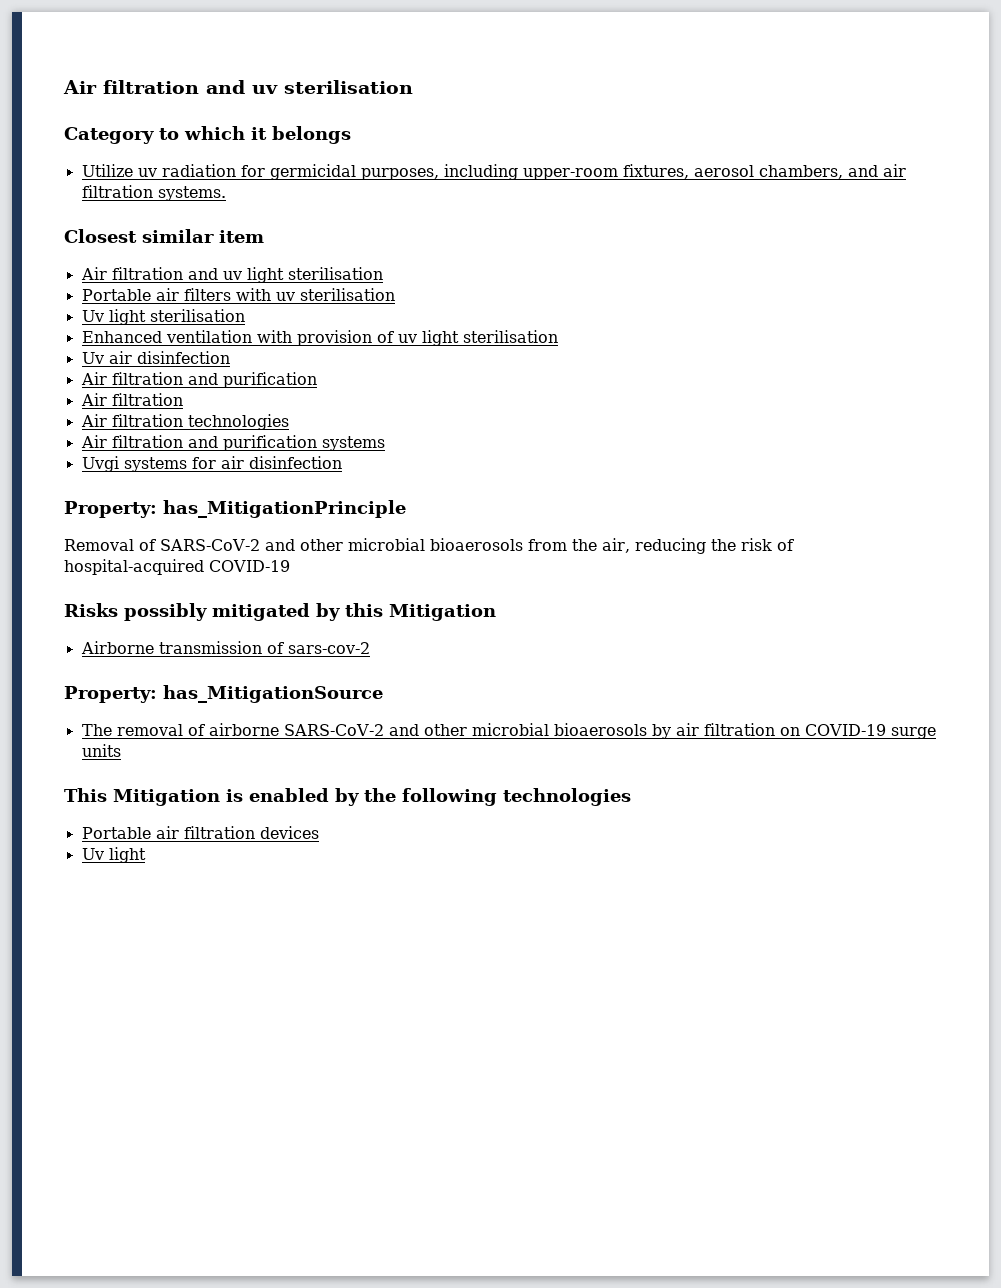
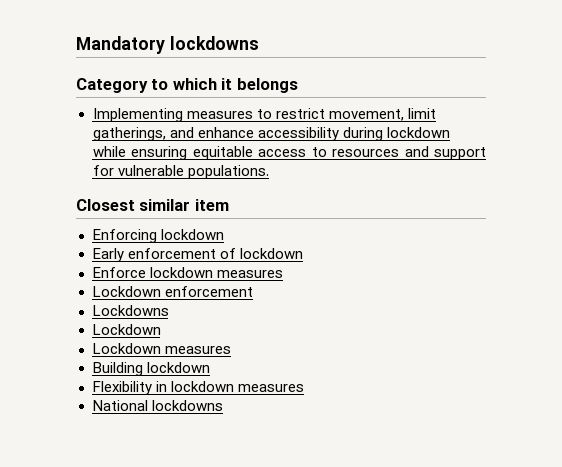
- Air filtration and uv sterilisation
+ Mandatory lockdowns
- Utilize uv radiation for germicidal purposes, including upper-room fixtures, aerosol chambers, and air filtration systems.
+ Implementing measures to restrict movement, limit gatherings, and enhance accessibility during lockdown while ensuring equitable access to resources and support for vulnerable populations.
  Closest similar item
- Air filtration and uv light sterilisation
- Portable air filters with uv sterilisation
- Uv light sterilisation
- Enhanced ventilation with provision of uv light sterilisation
- Uv air disinfection
- Air filtration and purification
- Air filtration
- Air filtration technologies
- Air filtration and purification systems
- Uvgi systems for air disinfection
- Property: has_MitigationPrinciple
- Removal of SARS-CoV-2 and other microbial bioaerosols from the air, reducing the risk of hospital-acquired COVID-19
- Risks possibly mitigated by this Mitigation
- Airborne transmission of sars-cov-2
- Property: has_MitigationSource
- The removal of airborne SARS-CoV-2 and other microbial bioaerosols by air filtration on COVID-19 surge units
- This Mitigation is enabled by the following technologies
- Portable air filtration devices
- Uv light
+ Enforcing lockdown
+ Early enforcement of lockdown
+ Enforce lockdown measures
+ Lockdown enforcement
+ Lockdowns
+ Lockdown
+ Lockdown measures
+ Building lockdown
+ Flexibility in lockdown measures
+ National lockdowns

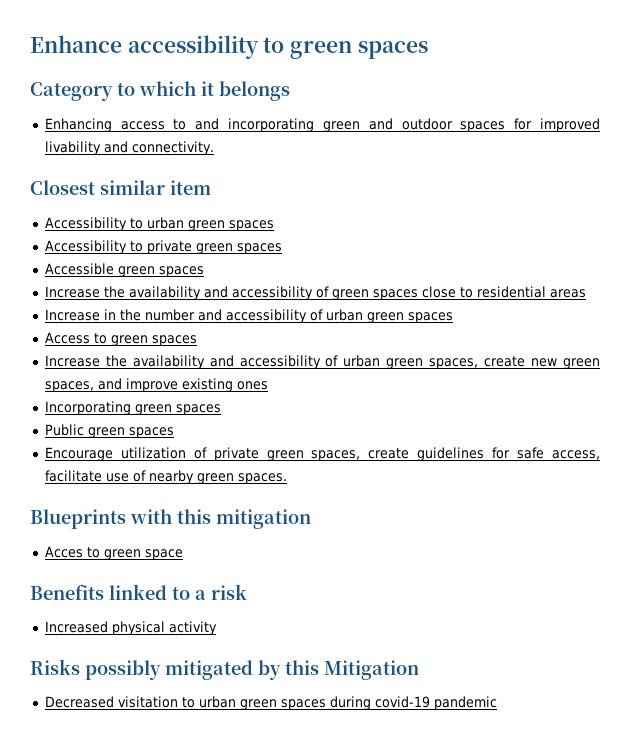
- Mandatory lockdowns
+ Enhance accessibility to green spaces
- Implementing measures to restrict movement, limit gatherings, and enhance accessibility during lockdown while ensuring equitable access to resources and support for vulnerable populations.
+ Enhancing access to and incorporating green and outdoor spaces for improved livability and connectivity.
  Closest similar item
- Enforcing lockdown
- Early enforcement of lockdown
- Enforce lockdown measures
- Lockdown enforcement
- Lockdowns
- Lockdown
- Lockdown measures
- Building lockdown
- Flexibility in lockdown measures
- National lockdowns
+ Accessibility to urban green spaces
+ Accessibility to private green spaces
+ Accessible green spaces
+ Increase the availability and accessibility of green spaces close to residential areas
+ Increase in the number and accessibility of urban green spaces
+ Access to green spaces
+ Increase the availability and accessibility of urban green spaces, create new green spaces, and improve existing ones
+ Incorporating green spaces
+ Public green spaces
+ Encourage utilization of private green spaces, create guidelines for safe access, facilitate use of nearby green spaces.
+ Blueprints with this mitigation
+ Acces to green space
+ Benefits linked to a risk
+ Increased physical activity
+ Risks possibly mitigated by this Mitigation
+ Decreased visitation to urban green spaces during covid-19 pandemic

